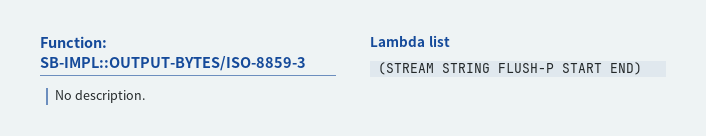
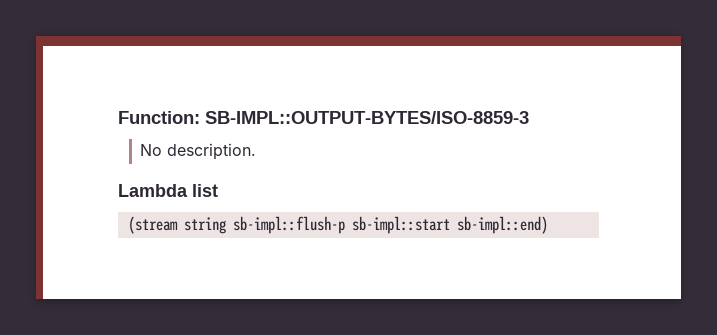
- (STREAM STRING FLUSH-P START END)
+ (stream string sb-impl::flush-p sb-impl::start sb-impl::end)

